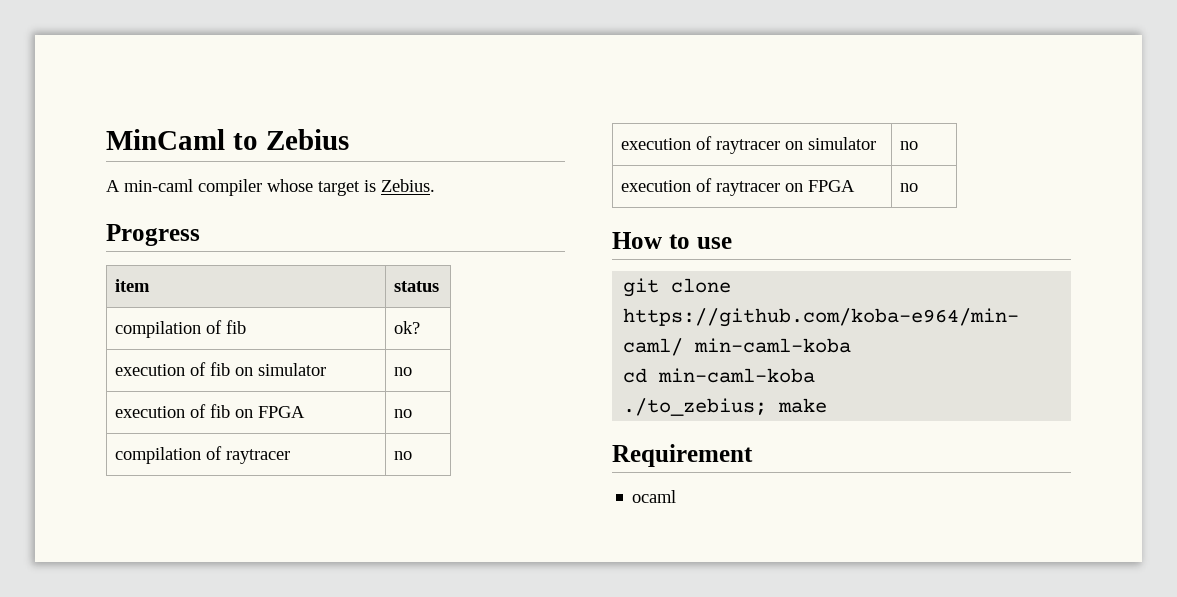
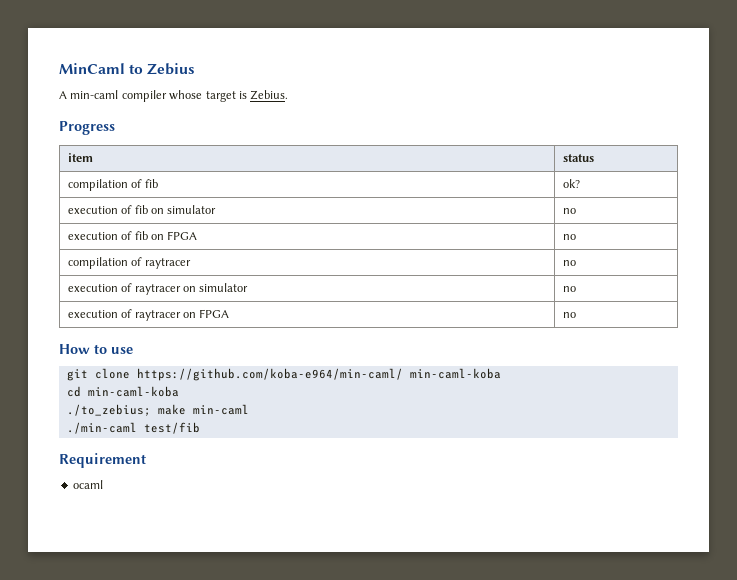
- ./to_zebius; make
+ ./to_zebius; make min-caml
+ ./min-caml test/fib

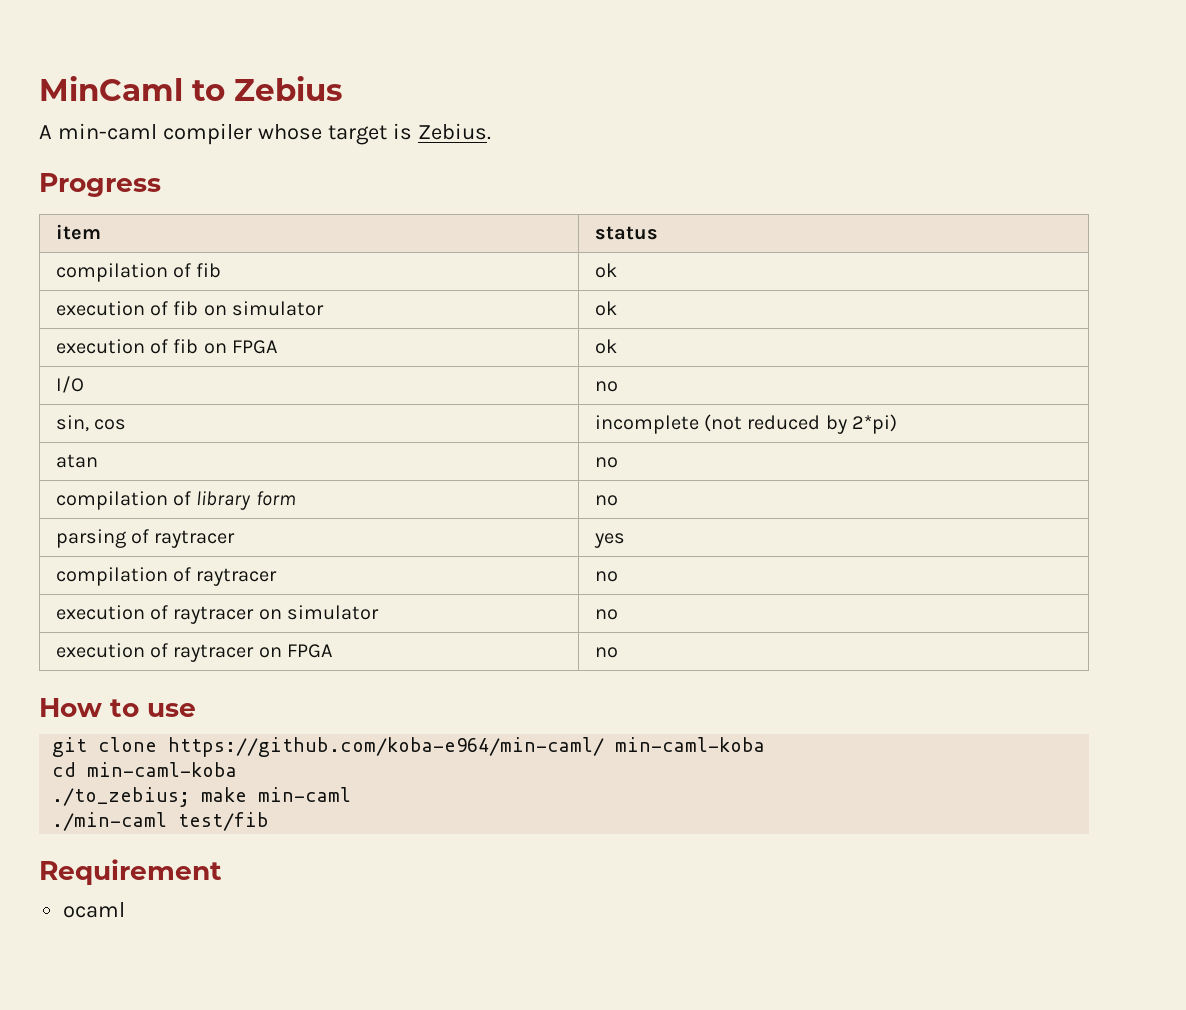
- compilation of fib | ok?
+ compilation of fib | ok
- execution of fib on simulator | no
+ execution of fib on simulator | ok
- execution of fib on FPGA | no
+ execution of fib on FPGA | ok
+ I/O | no
+ sin, cos | incomplete (not reduced by 2*pi)
+ atan | no
+ compilation of library form | no
+ parsing of raytracer | yes

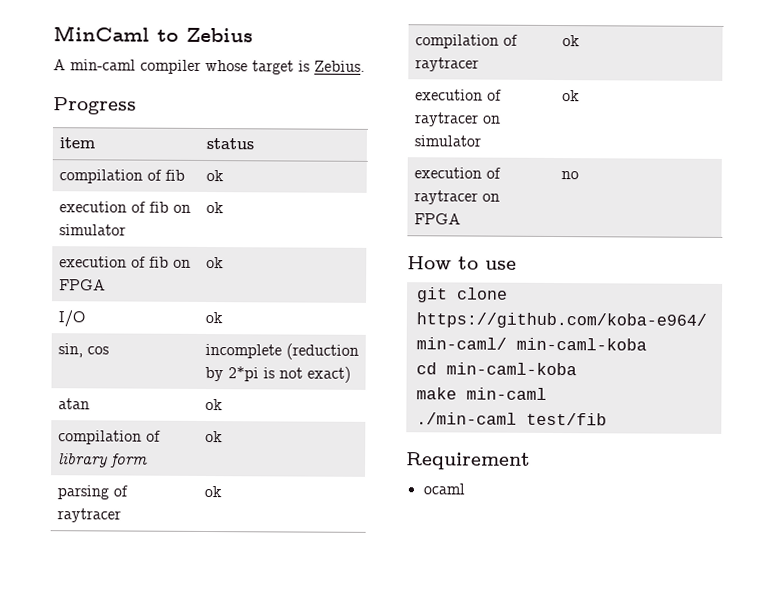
- I/O | no
+ I/O | ok
- sin, cos | incomplete (not reduced by 2*pi)
+ sin, cos | incomplete (reduction by 2*pi is not exact)
- atan | no
+ atan | ok
- compilation of library form | no
+ compilation of library form | ok
- parsing of raytracer | yes
+ parsing of raytracer | ok
- compilation of raytracer | no
+ compilation of raytracer | ok
- execution of raytracer on simulator | no
+ execution of raytracer on simulator | ok
- ./to_zebius; make min-caml
+ make min-caml

